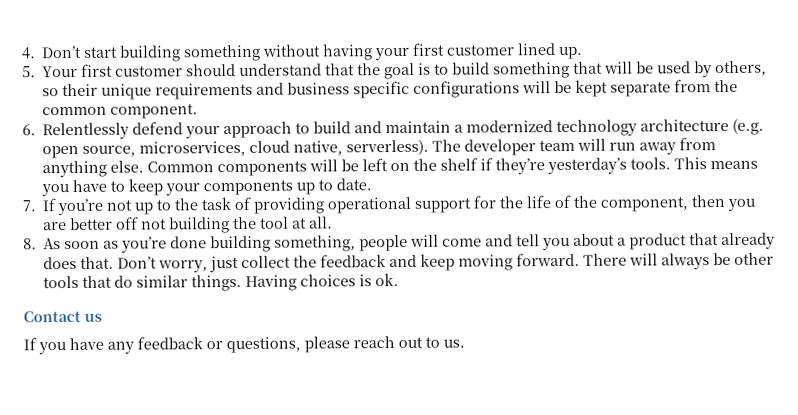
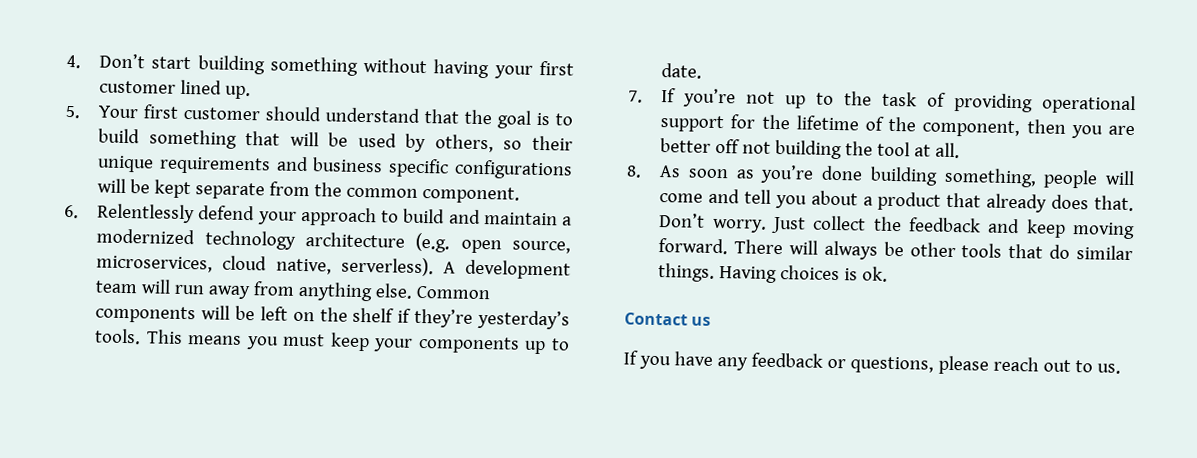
- The developer team will run away from anything else.
+ A development team will run away from anything else.
- This means you have to keep your components up to date.
+ This means you must keep your components up to date.
- 7. If you’re not up to the task of providing operational support for the life of the component, then you are better off not building the tool at all.
+ 7. If you’re not up to the task of providing operational support for the lifetime of the component, then you are better off not building the tool at all.
- Don’t worry, just collect the feedback and keep moving forward.
+ Don’t worry. Just collect the feedback and keep moving forward.

